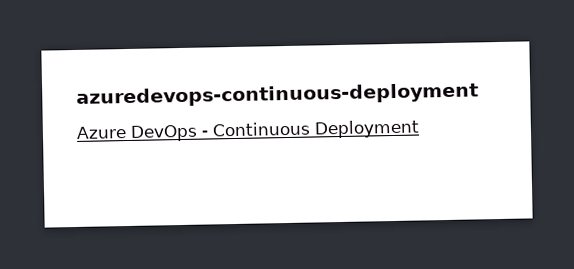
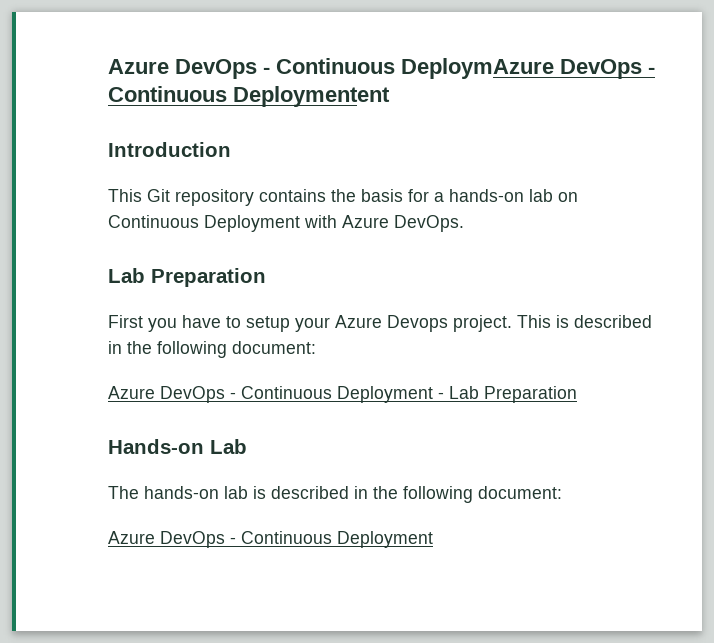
- azuredevops-continuous-deployment
+ Azure DevOps - Continuous DeploymAzure DevOps - Continuous Deploymentent
+ Introduction
+ This Git repository contains the basis for a hands-on lab on Continuous Deployment with Azure DevOps.
+ Lab Preparation
+ First you have to setup your Azure Devops project. This is described in the following document:
+ Azure DevOps - Continuous Deployment - Lab Preparation
+ Hands-on Lab
+ The hands-on lab is described in the following document:

